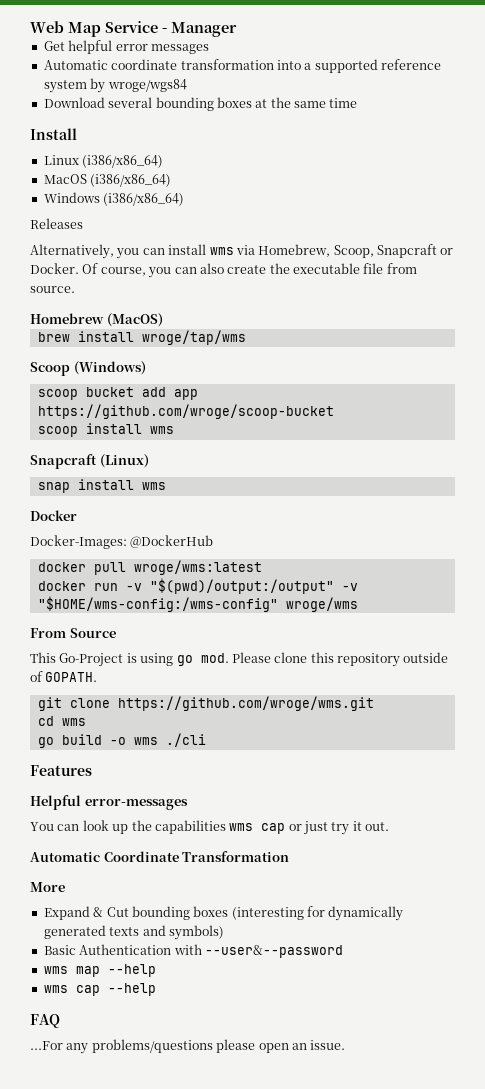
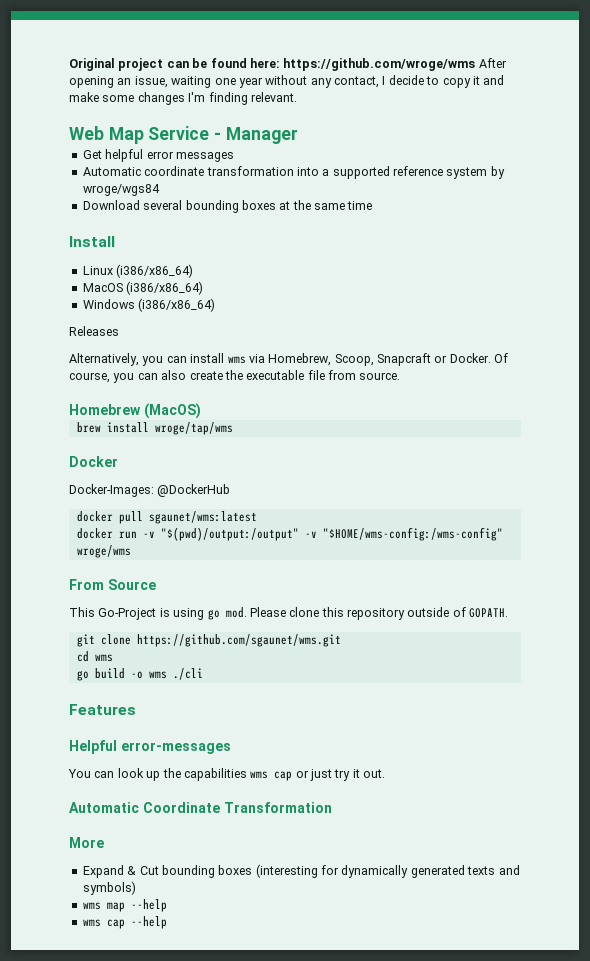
+ Original project can be found here: https://github.com/wroge/wms After opening an issue, waiting one year without any contact, I decide to copy it and make some changes I'm finding relevant.
- Scoop (Windows)
- scoop bucket add app https://github.com/wroge/scoop-bucket
- scoop install wms
- Snapcraft (Linux)
- snap install wms
- docker pull wroge/wms:latest
+ docker pull sgaunet/wms:latest
- git clone https://github.com/wroge/wms.git
+ git clone https://github.com/sgaunet/wms.git
- Basic Authentication with --user&--password
- FAQ
- ...For any problems/questions please open an issue.

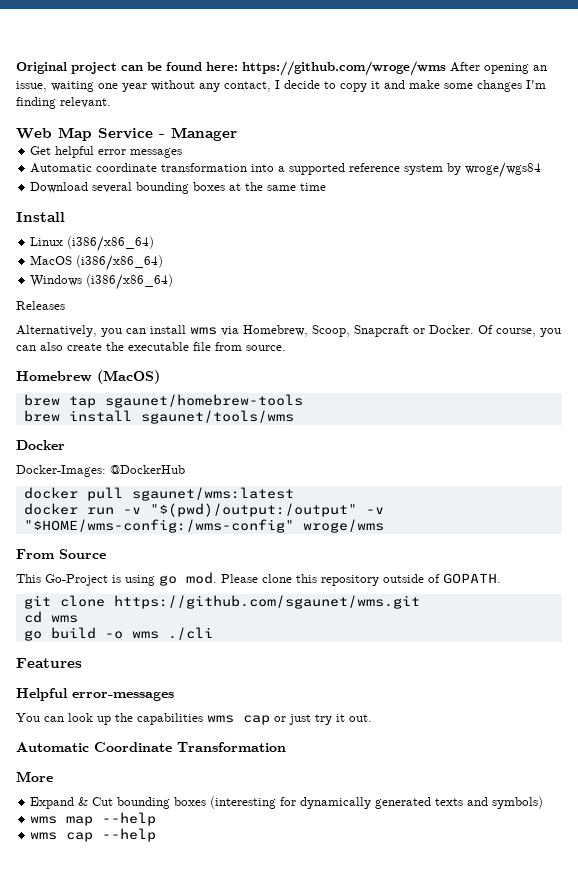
+ brew tap sgaunet/homebrew-tools
- brew install wroge/tap/wms
+ brew install sgaunet/tools/wms

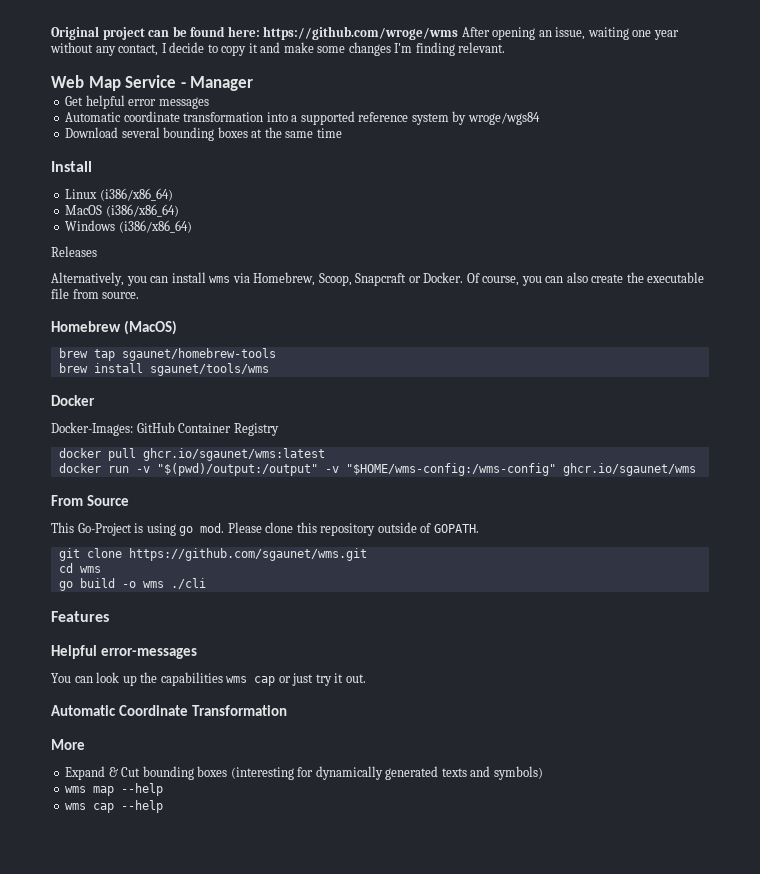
- Docker-Images: @DockerHub
+ Docker-Images: GitHub Container Registry
- docker pull sgaunet/wms:latest
+ docker pull ghcr.io/sgaunet/wms:latest
- docker run -v "$(pwd)/output:/output" -v "$HOME/wms-config:/wms-config" wroge/wms
+ docker run -v "$(pwd)/output:/output" -v "$HOME/wms-config:/wms-config" ghcr.io/sgaunet/wms

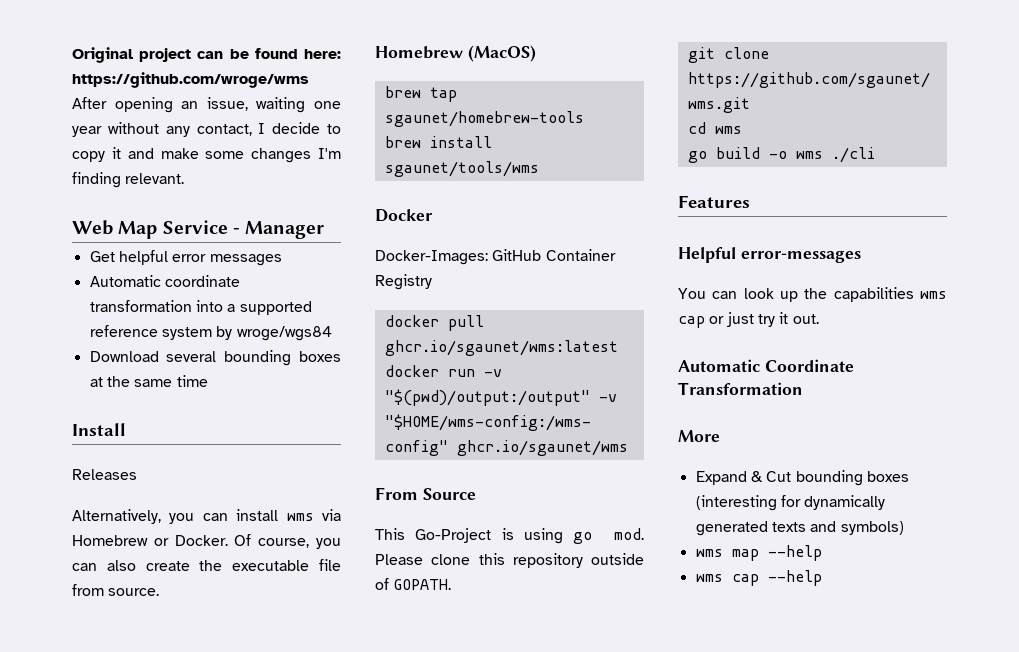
- Linux (i386/x86_64)
- MacOS (i386/x86_64)
- Windows (i386/x86_64)
- Alternatively, you can install wms via Homebrew, Scoop, Snapcraft or Docker.
+ Alternatively, you can install wms via Homebrew or Docker.

